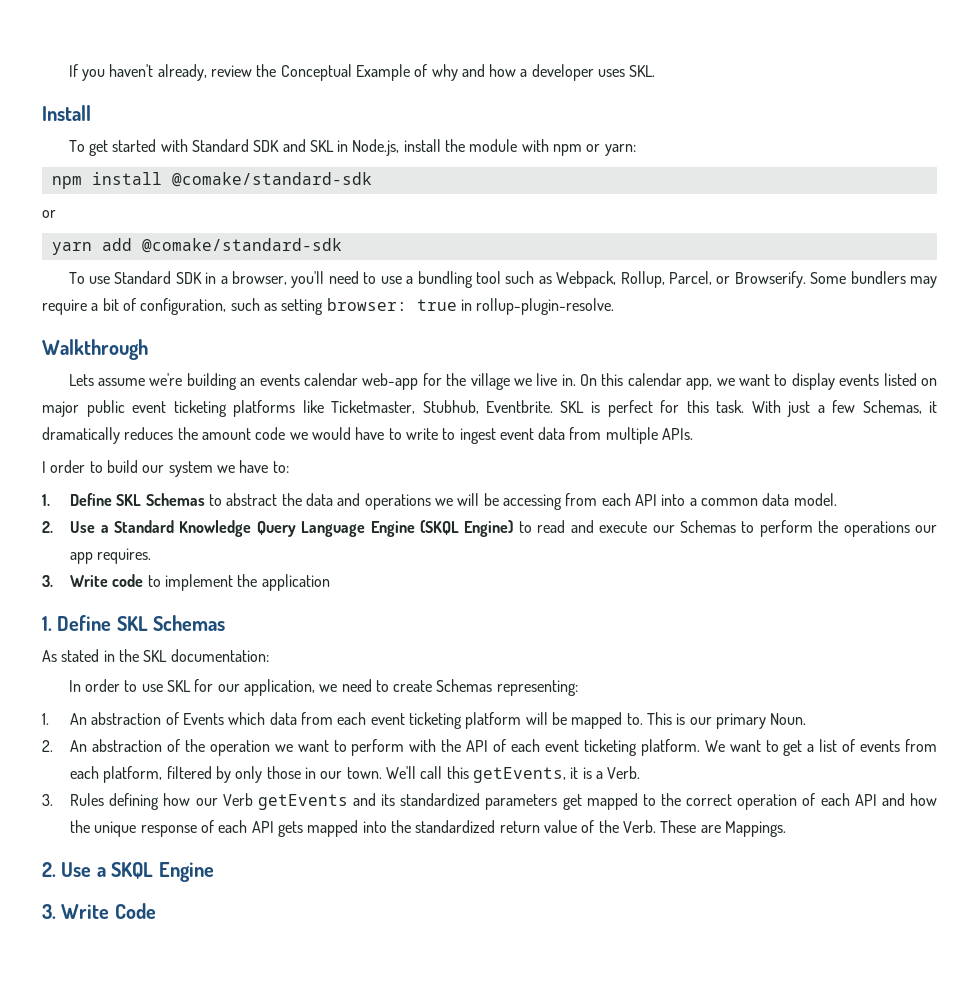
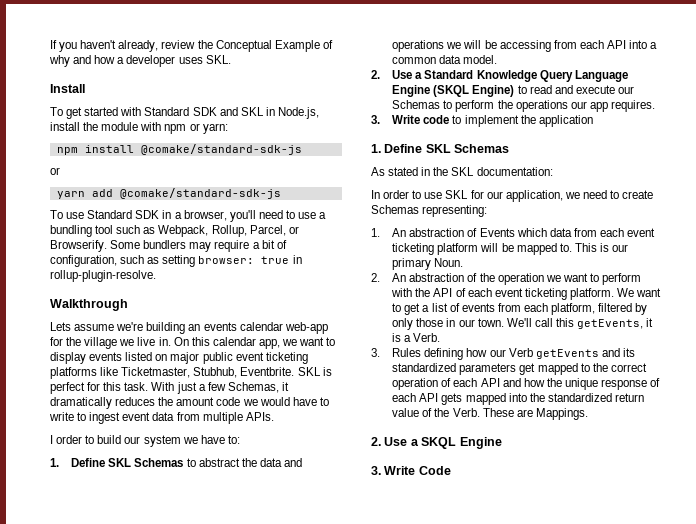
- npm install @comake/standard-sdk
+ npm install @comake/standard-sdk-js
- yarn add @comake/standard-sdk
+ yarn add @comake/standard-sdk-js

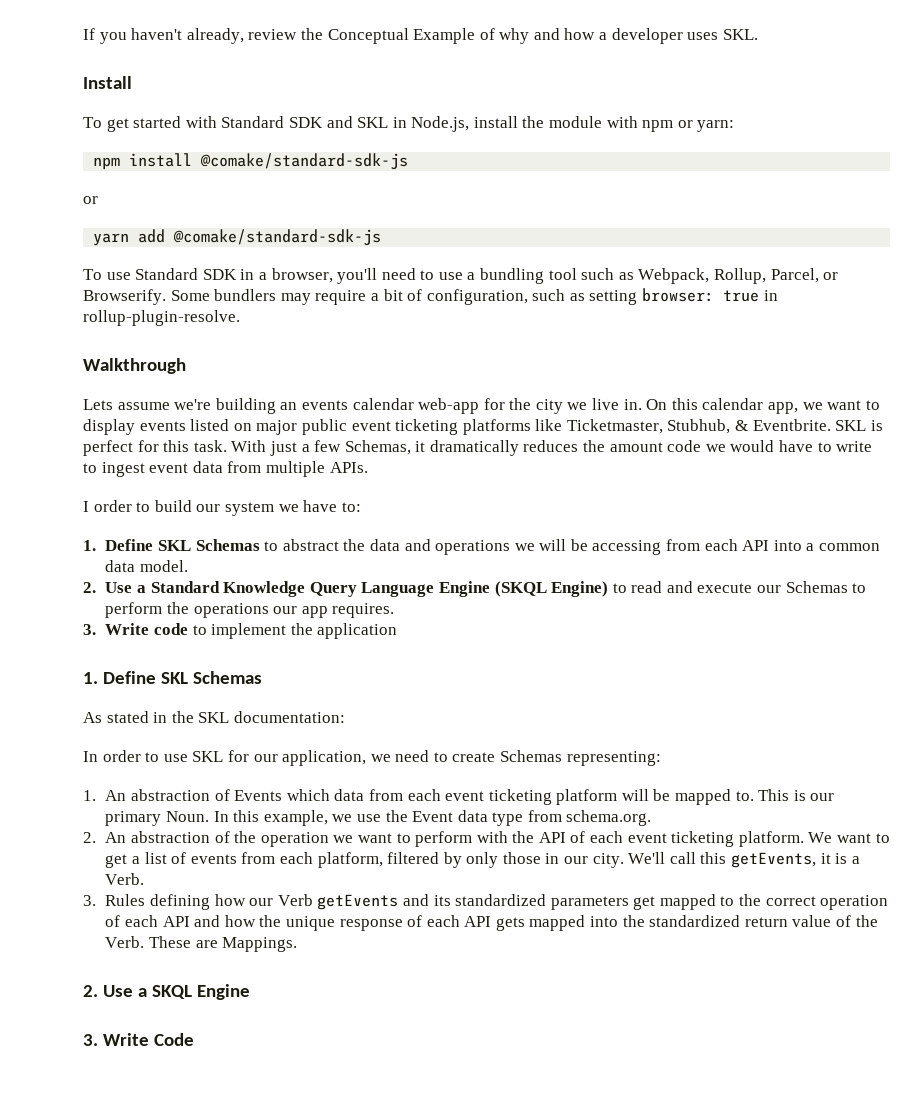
- Lets assume we're building an events calendar web-app for the village we live in.
+ Lets assume we're building an events calendar web-app for the city we live in.
- On this calendar app, we want to display events listed on major public event ticketing platforms like Ticketmaster, Stubhub, Eventbrite.
+ On this calendar app, we want to display events listed on major public event ticketing platforms like Ticketmaster, Stubhub, & Eventbrite.
+ In this example, we use the Event data type from schema.org.
- We want to get a list of events from each platform, filtered by only those in our town.
+ We want to get a list of events from each platform, filtered by only those in our city.

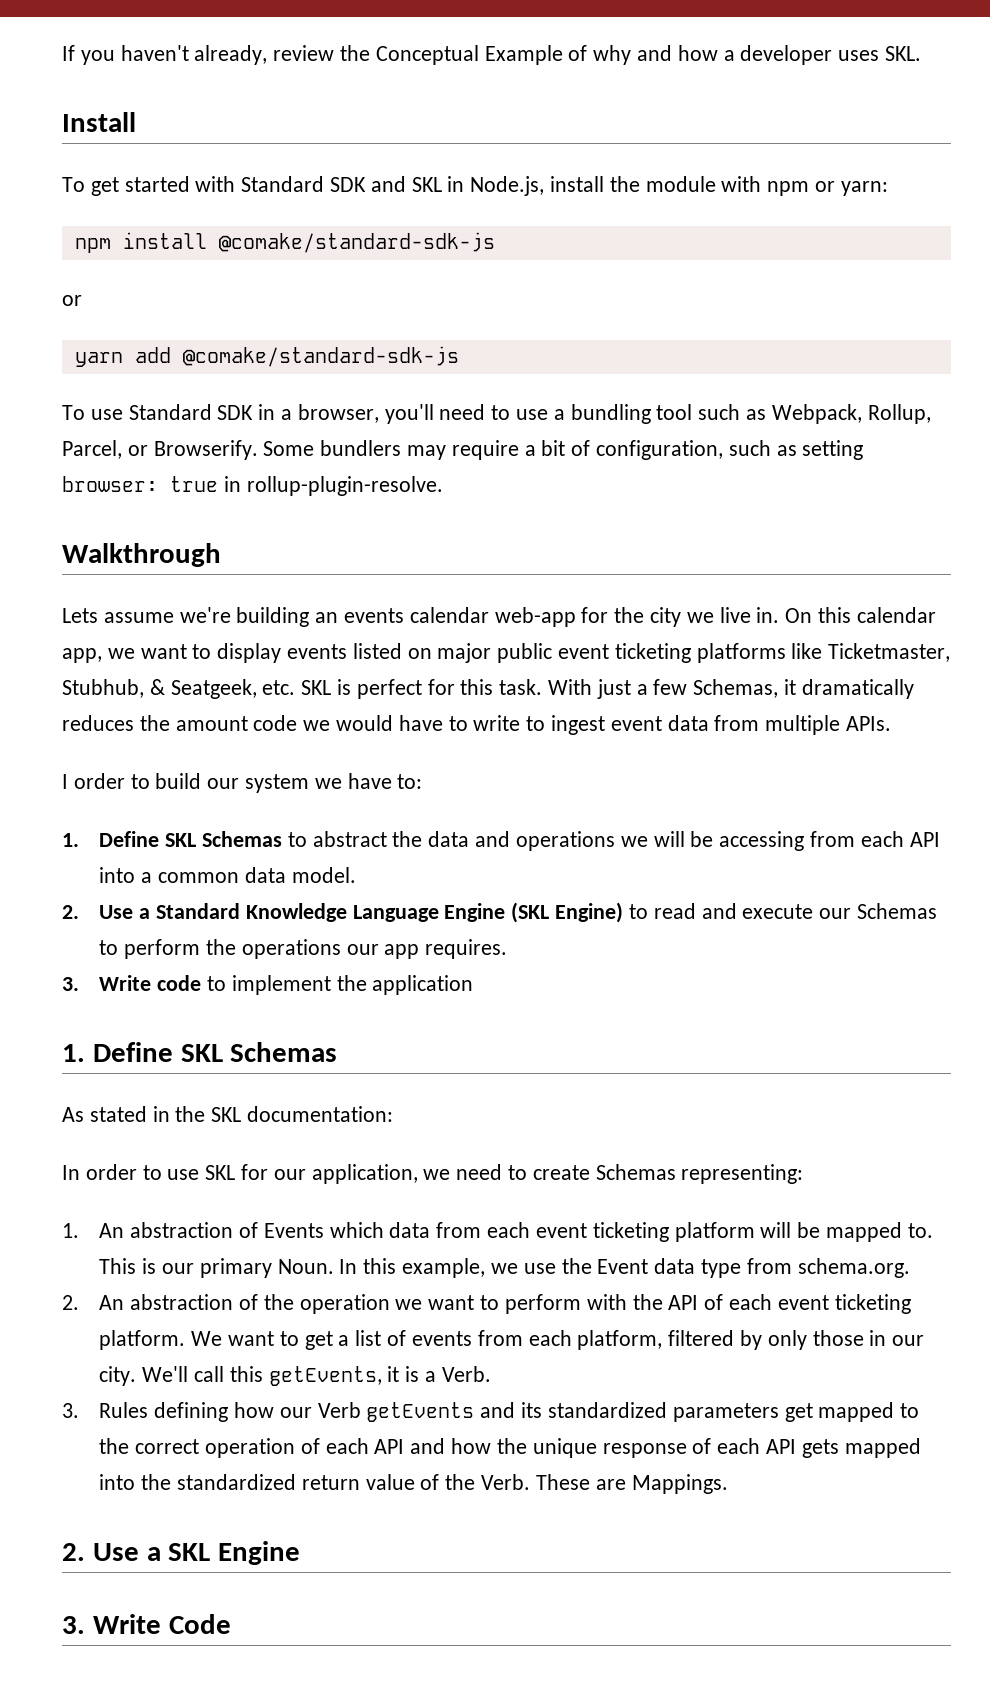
- On this calendar app, we want to display events listed on major public event ticketing platforms like Ticketmaster, Stubhub, & Eventbrite. SKL is perfect for this task.
+ On this calendar app, we want to display events listed on major public event ticketing platforms like Ticketmaster, Stubhub, & Seatgeek, etc. SKL is perfect for this task.
- 2. Use a Standard Knowledge Query Language Engine (SKQL Engine) to read and execute our Schemas to perform the operations our app requires.
+ 2. Use a Standard Knowledge Language Engine (SKL Engine) to read and execute our Schemas to perform the operations our app requires.
- 2. Use a SKQL Engine
+ 2. Use a SKL Engine

